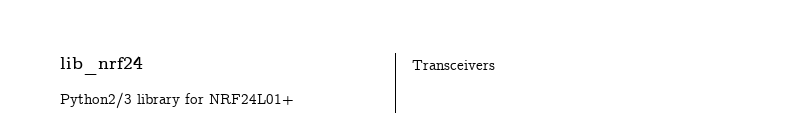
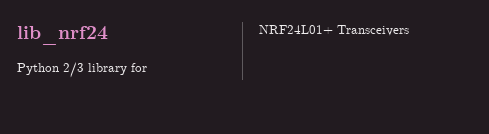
- Python2/3 library for NRF24L01+ Transceivers
+ Python 2/3 library for NRF24L01+ Transceivers

